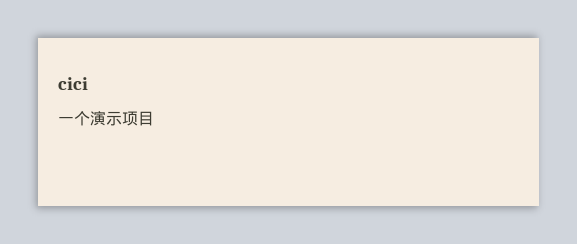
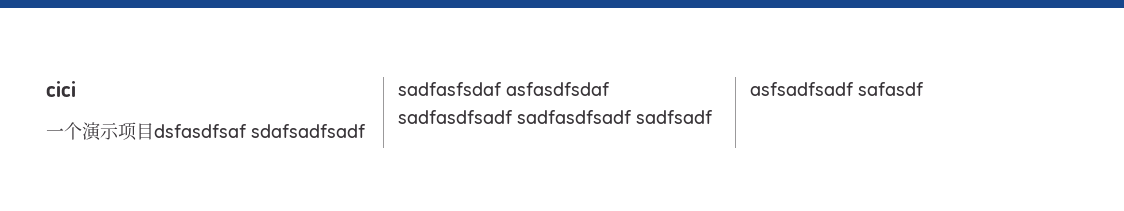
- 一个演示项目
+ 一个演示项目dsfasdfsaf sdafsadfsadf sadfasfsdaf asfasdfsdaf sadfasdfsadf sadfasdfsadf sadfsadf asfsadfsadf safasdf

